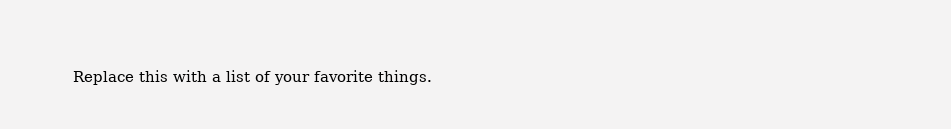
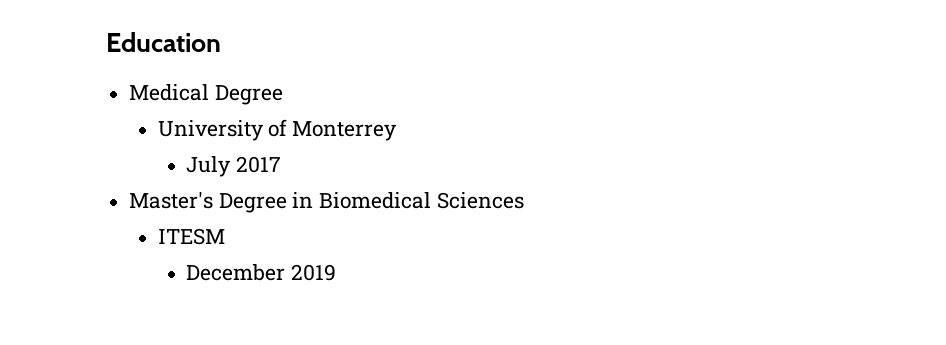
- Replace this with a list of your favorite things.
+ Education
+ Medical Degree
+ University of Monterrey
+ July 2017
+ Master's Degree in Biomedical Sciences
+ ITESM
+ December 2019

